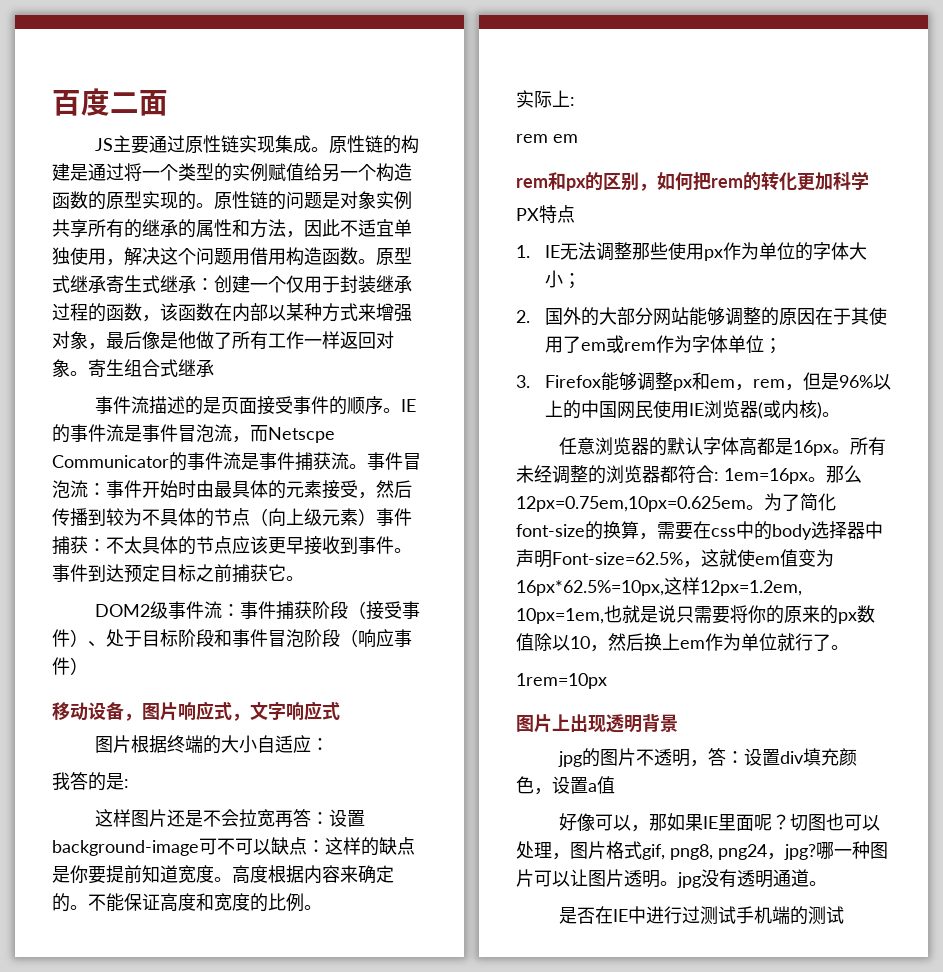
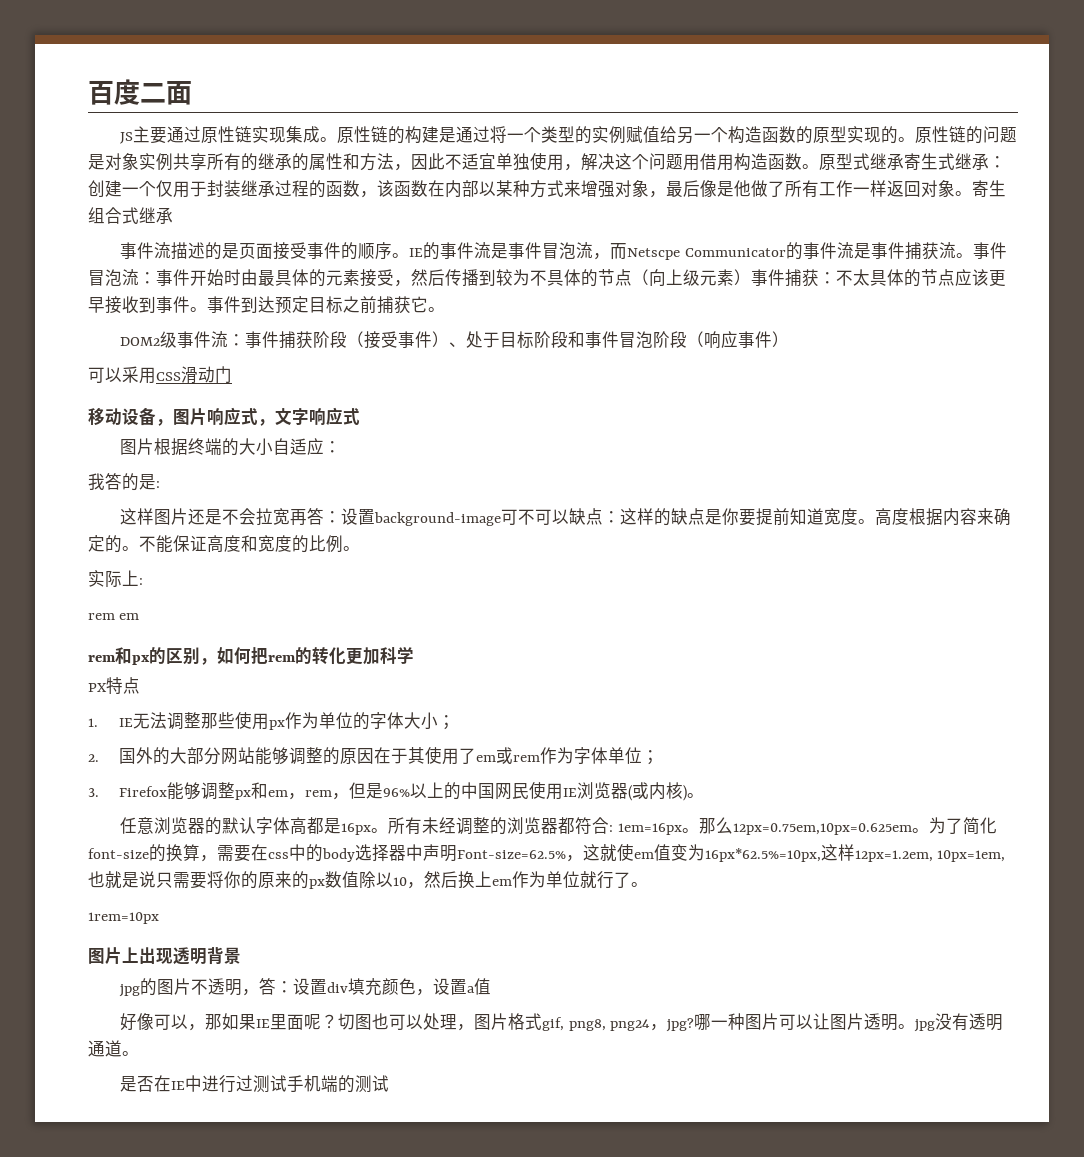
+ 可以采用CSS滑动门

